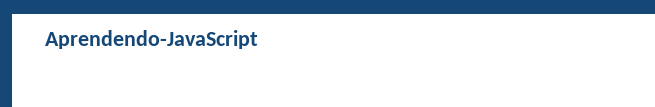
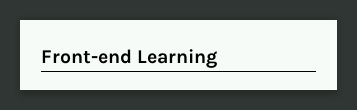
- Aprendendo-JavaScript
+ Front-end Learning

